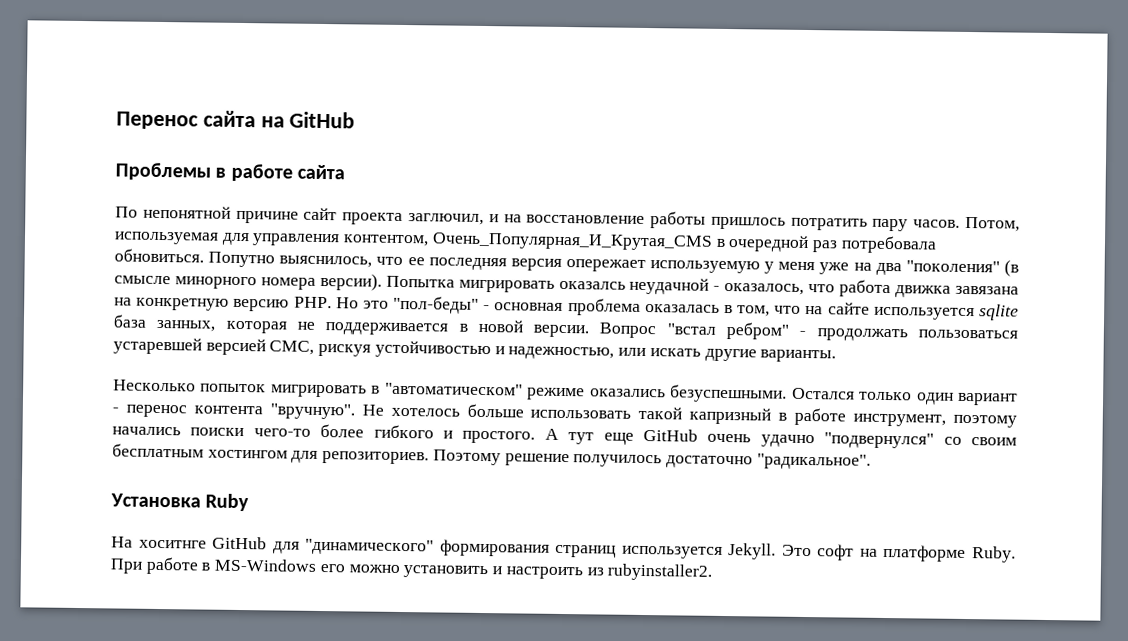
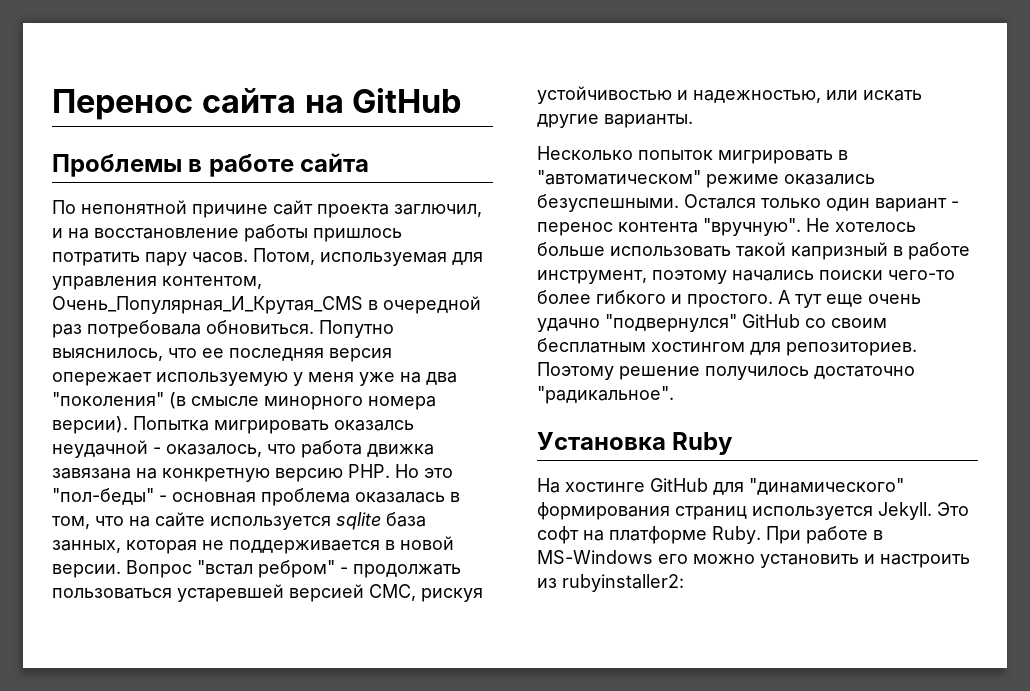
- А тут еще GitHub очень удачно "подвернулся" со своим бесплатным хостингом для репозиториев.
+ А тут еще очень удачно "подвернулся" GitHub со своим бесплатным хостингом для репозиториев.
- На хоситнге GitHub для "динамического" формирования страниц используется Jekyll.
+ На хостинге GitHub для "динамического" формирования страниц используется Jekyll.
- При работе в MS-Windows его можно установить и настроить из rubyinstaller2.
+ При работе в MS-Windows его можно установить и настроить из rubyinstaller2:

